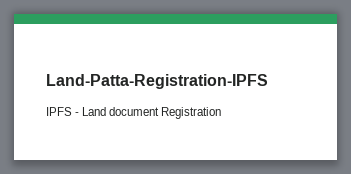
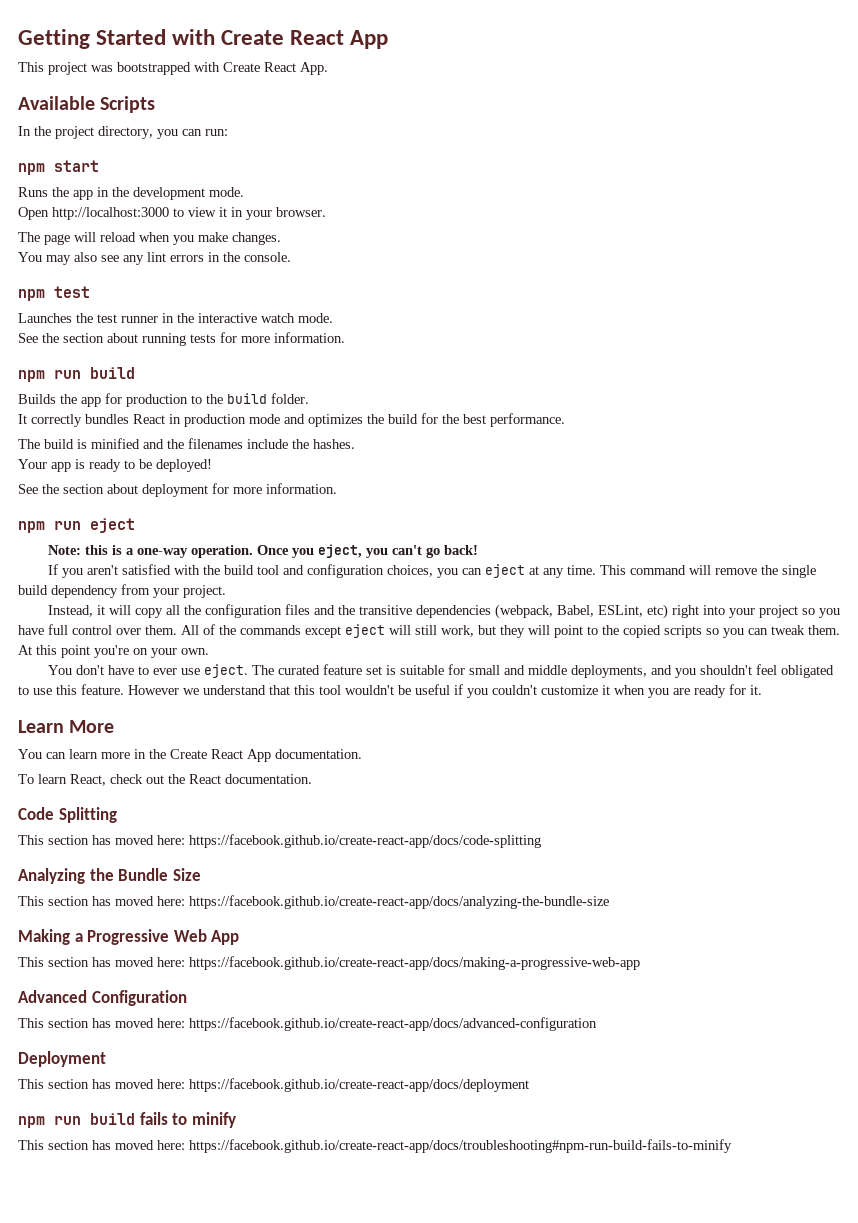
- Land-Patta-Registration-IPFS
- IPFS - Land document Registration
+ Getting Started with Create React App
+ This project was bootstrapped with Create React App.
+ Available Scripts
+ In the project directory, you can run:
+ npm start
+ Runs the app in the development mode.
+ Open http://localhost:3000 to view it in your browser.
+ The page will reload when you make changes.
+ You may also see any lint errors in the console.
+ npm test
+ Launches the test runner in the interactive watch mode.
+ See the section about running tests for more information.
+ npm run build
+ Builds the app for production to the build folder.
+ It correctly bundles React in production mode and optimizes the build for the best performance.
+ The build is minified and the filenames include the hashes.
+ Your app is ready to be deployed!
+ See the section about deployment for more information.
+ npm run eject
+ Note: this is a one-way operation. Once you eject, you can't go back!
+ If you aren't satisfied with the build tool and configuration choices, you can eject at any time. This command will remove the single build dependency from your project.
+ Instead, it will copy all the configuration files and the transitive dependencies (webpack, Babel, ESLint, etc) right into your project so you have full control over them. All of the commands except eject will still work, but they will point to the copied scripts so you can tweak them. At this point you're on your own.
+ You don't have to ever use eject. The curated feature set is suitable for small and middle deployments, and you shouldn't feel obligated to use this feature. However we understand that this tool wouldn't be useful if you couldn't customize it when you are ready for it.
+ Learn More
+ You can learn more in the Create React App documentation.
+ To learn React, check out the React documentation.
+ Code Splitting
+ This section has moved here: https://facebook.github.io/create-react-app/docs/code-splitting
+ Analyzing the Bundle Size
+ This section has moved here: https://facebook.github.io/create-react-app/docs/analyzing-the-bundle-size
+ Making a Progressive Web App
+ This section has moved here: https://facebook.github.io/create-react-app/docs/making-a-progressive-web-app
+ Advanced Configuration
+ This section has moved here: https://facebook.github.io/create-react-app/docs/advanced-configuration
+ Deployment
+ This section has moved here: https://facebook.github.io/create-react-app/docs/deployment
+ npm run build fails to minify
+ This section has moved here: https://facebook.github.io/create-react-app/docs/troubleshooting#npm-run-build-fails-to-minify

